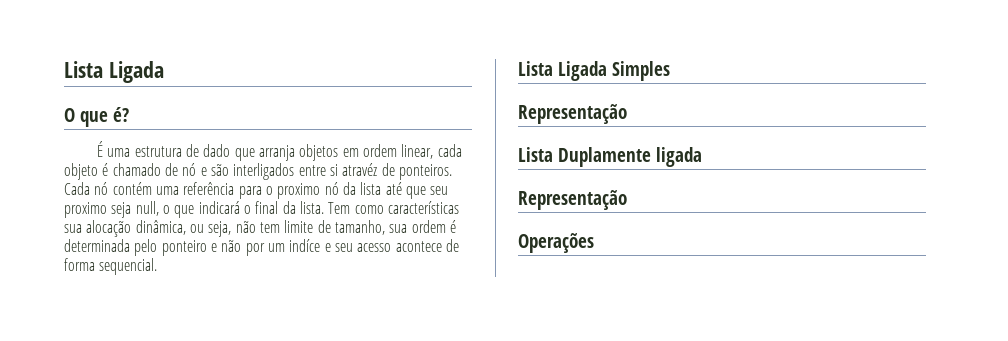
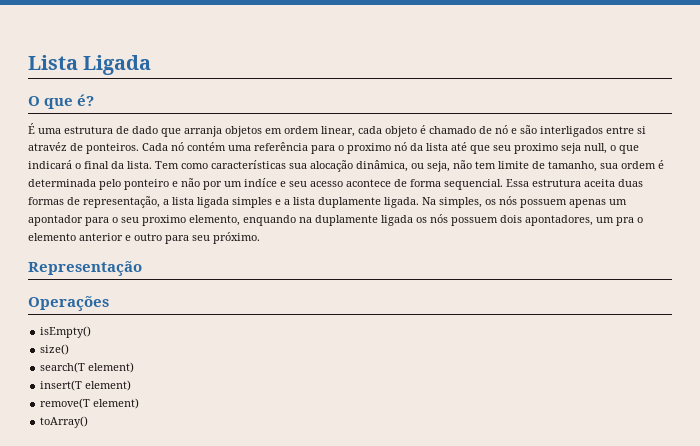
- Tem como características sua alocação dinâmica, ou seja, não tem limite de tamanho, sua ordem é determinada pelo ponteiro e não por um indíce e seu acesso acontece de forma sequencial.
- Lista Ligada Simples
- Representação
- Lista Duplamente ligada
+ Tem como características sua alocação dinâmica, ou seja, não tem limite de tamanho, sua ordem é determinada pelo ponteiro e não por um indíce e seu acesso acontece de forma sequencial. Essa estrutura aceita duas formas de representação, a lista ligada simples e a lista duplamente ligada. Na simples, os nós possuem apenas um apontador para o seu proximo elemento, enquando na duplamente ligada os nós possuem dois apontadores, um pra o elemento anterior e outro para seu próximo.
  Representação
  Operações
+ isEmpty()
+ size()
+ search(T element)
+ insert(T element)
+ remove(T element)
+ toArray()

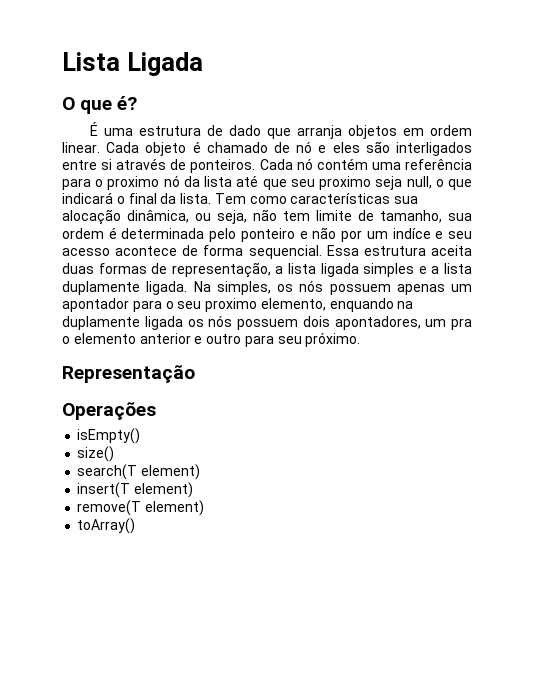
- É uma estrutura de dado que arranja objetos em ordem linear, cada objeto é chamado de nó e são interligados entre si atravéz de ponteiros.
+ É uma estrutura de dado que arranja objetos em ordem linear. Cada objeto é chamado de nó e eles são interligados entre si através de ponteiros.

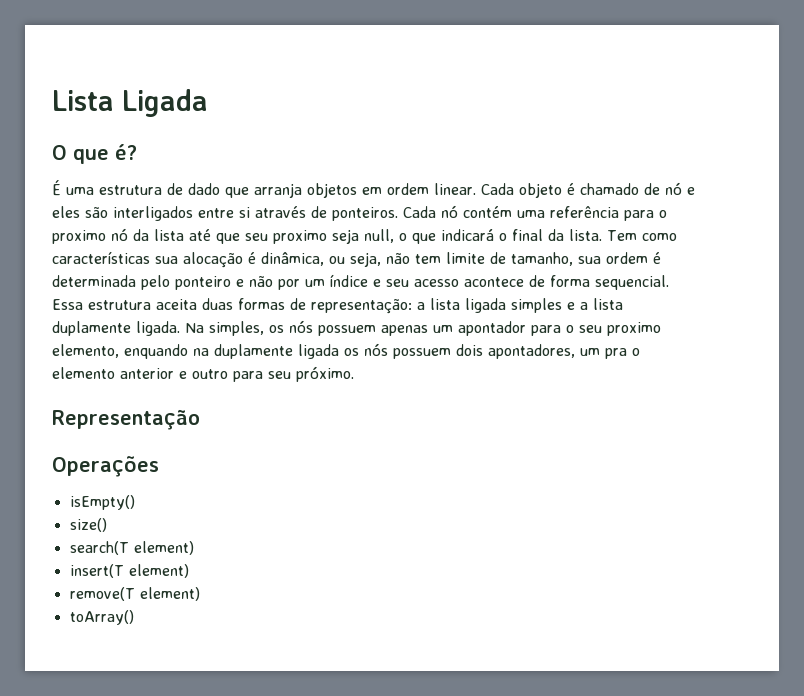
- Tem como características sua alocação dinâmica, ou seja, não tem limite de tamanho, sua ordem é determinada pelo ponteiro e não por um indíce e seu acesso acontece de forma sequencial.
+ Tem como características sua alocação é dinâmica, ou seja, não tem limite de tamanho, sua ordem é determinada pelo ponteiro e não por um índice e seu acesso acontece de forma sequencial.
- Essa estrutura aceita duas formas de representação, a lista ligada simples e a lista duplamente ligada.
+ Essa estrutura aceita duas formas de representação: a lista ligada simples e a lista duplamente ligada.

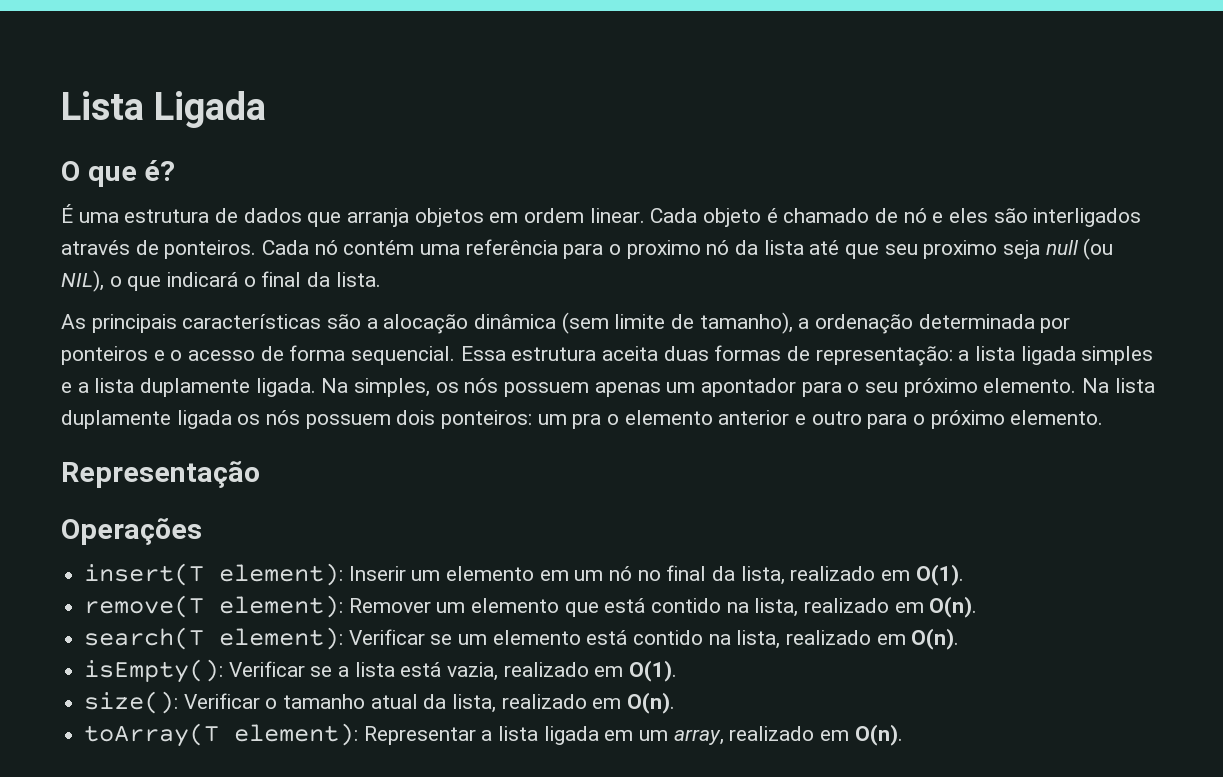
- É uma estrutura de dado que arranja objetos em ordem linear.
+ É uma estrutura de dados que arranja objetos em ordem linear.
- Cada objeto é chamado de nó e eles são interligados entre si através de ponteiros.
+ Cada objeto é chamado de nó e eles são interligados através de ponteiros.
- Cada nó contém uma referência para o proximo nó da lista até que seu proximo seja null, o que indicará o final da lista. Tem como características sua alocação é dinâmica, ou seja, não tem limite de tamanho, sua ordem é determinada pelo ponteiro e não por um índice e seu acesso acontece de forma sequencial.
+ Cada nó contém uma referência para o proximo nó da lista até que seu proximo seja null (ou NIL), o que indicará o final da lista.
+ As principais características são a alocação dinâmica (sem limite de tamanho), a ordenação determinada por ponteiros e o acesso de forma sequencial.
- Na simples, os nós possuem apenas um apontador para o seu proximo elemento, enquando na duplamente ligada os nós possuem dois apontadores, um pra o elemento anterior e outro para seu próximo.
+ Na simples, os nós possuem apenas um apontador para o seu próximo elemento. Na lista duplamente ligada os nós possuem dois ponteiros: um pra o elemento anterior e outro para o próximo elemento.
- isEmpty()
- size()
- search(T element)
- insert(T element)
- remove(T element)
- toArray()
+ insert(T element): Inserir um elemento em um nó no final da lista, realizado em O(1).
+ remove(T element): Remover um elemento que está contido na lista, realizado em O(n).
+ search(T element): Verificar se um elemento está contido na lista, realizado em O(n).
+ isEmpty(): Verificar se a lista está vazia, realizado em O(1).
+ size(): Verificar o tamanho atual da lista, realizado em O(n).
+ toArray(T element): Representar a lista ligada em um array, realizado em O(n).

